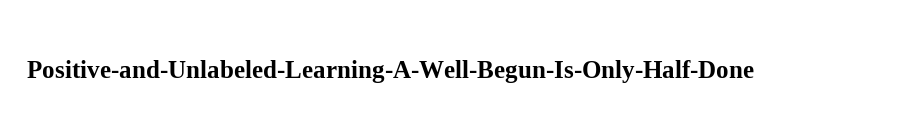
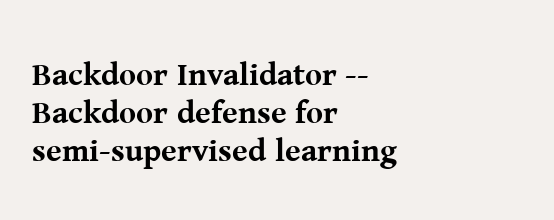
- Positive-and-Unlabeled-Learning-A-Well-Begun-Is-Only-Half-Done
+ Backdoor Invalidator -- Backdoor defense for semi-supervised learning

